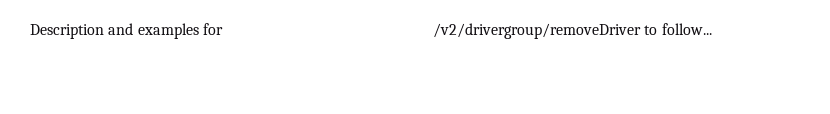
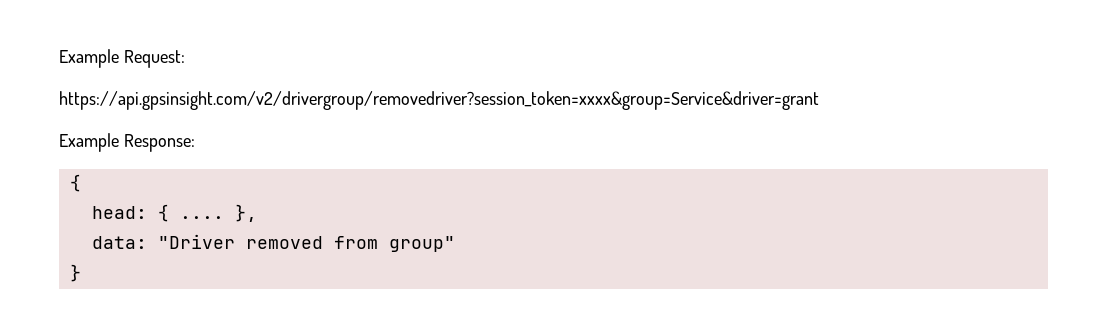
- Description and examples for /v2/drivergroup/removeDriver to follow...
+ Example Request:
+ https://api.gpsinsight.com/v2/drivergroup/removedriver?session_token=xxxx&group=Service&driver=grant
+ Example Response:
+ {
+ head: { .... },
+ data: "Driver removed from group"
+ }

